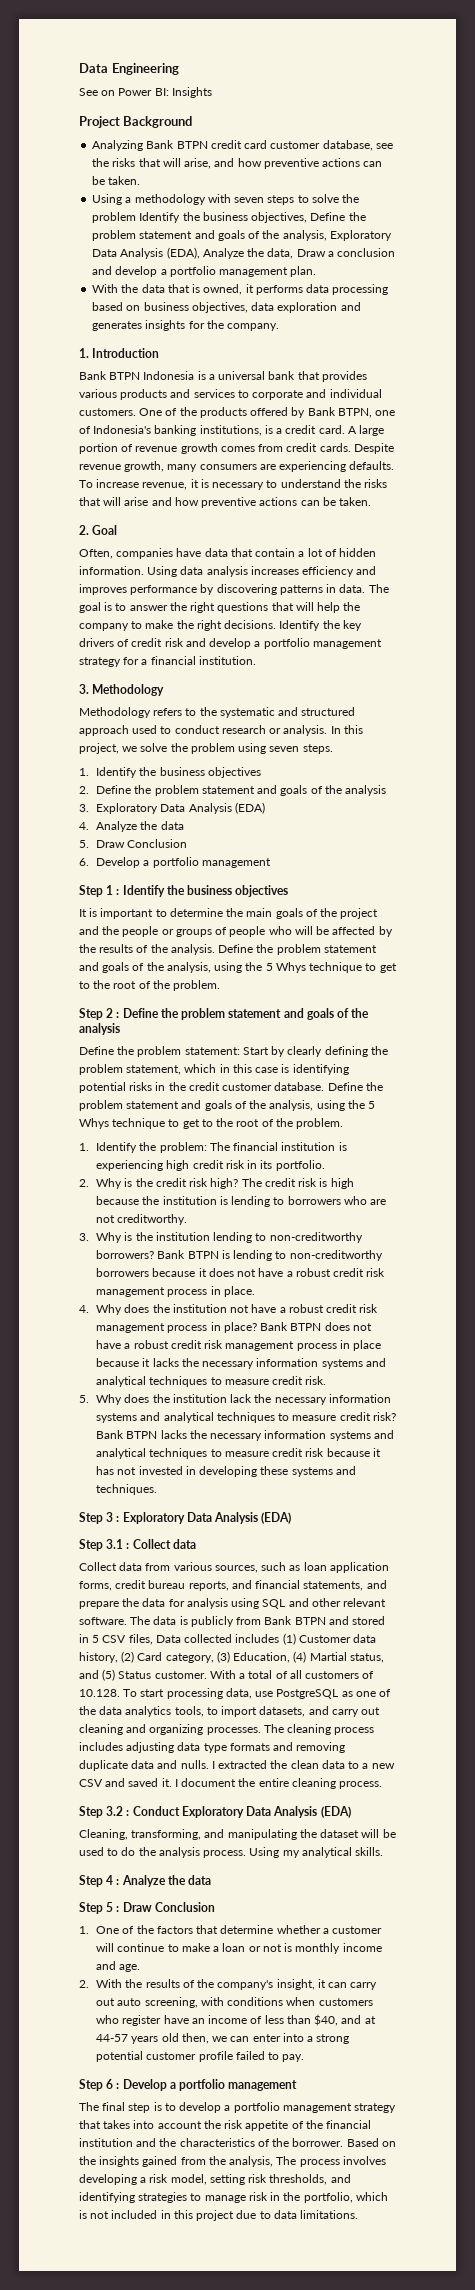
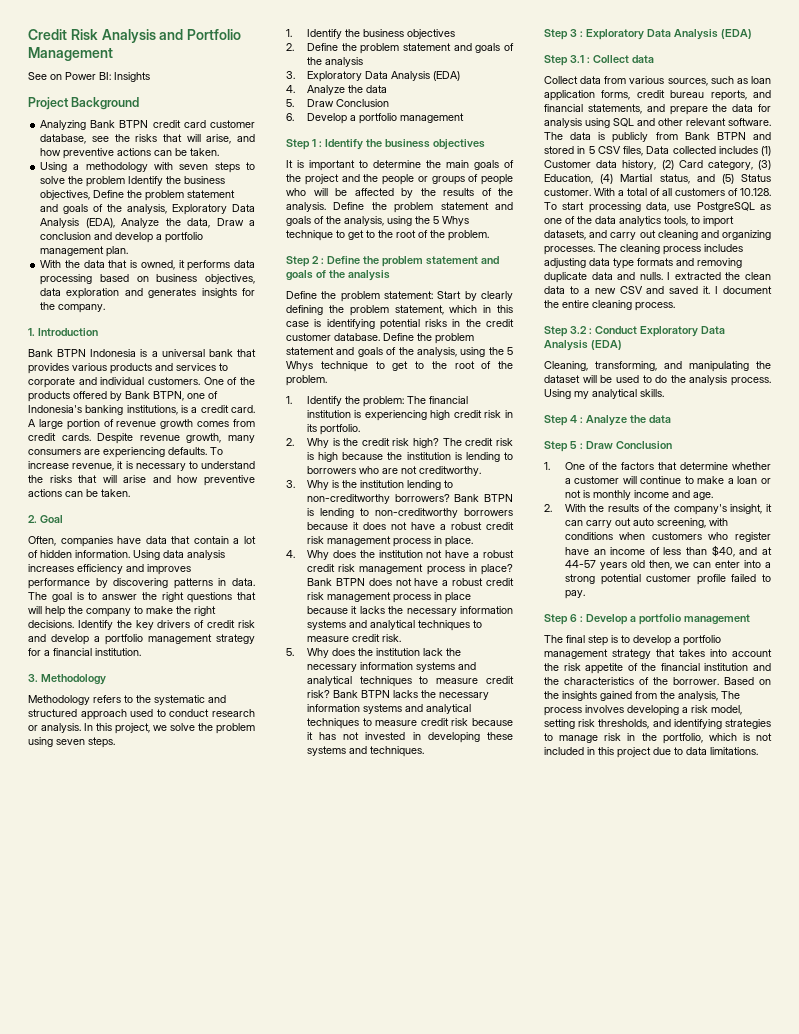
- Data Engineering
+ Credit Risk Analysis and Portfolio Management

